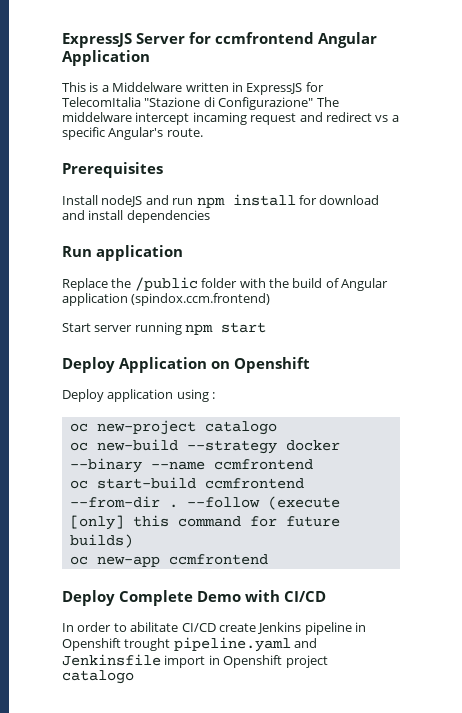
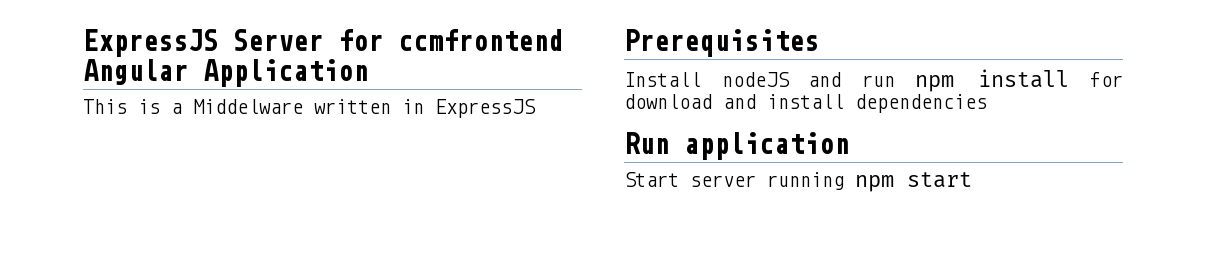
- This is a Middelware written in ExpressJS for TelecomItalia "Stazione di Configurazione" The middelware intercept incaming request and redirect vs a specific Angular's route.
+ This is a Middelware written in ExpressJS
- Replace the /public folder with the build of Angular application (spindox.ccm.frontend)
- Deploy Application on Openshift
- Deploy application using :
- oc new-project catalogo
- oc new-build --strategy docker --binary --name ccmfrontend
- oc start-build ccmfrontend --from-dir . --follow (execute [only] this command for future builds)
- oc new-app ccmfrontend
- Deploy Complete Demo with CI/CD
- In order to abilitate CI/CD create Jenkins pipeline in Openshift trought pipeline.yaml and Jenkinsfile import in Openshift project catalogo

